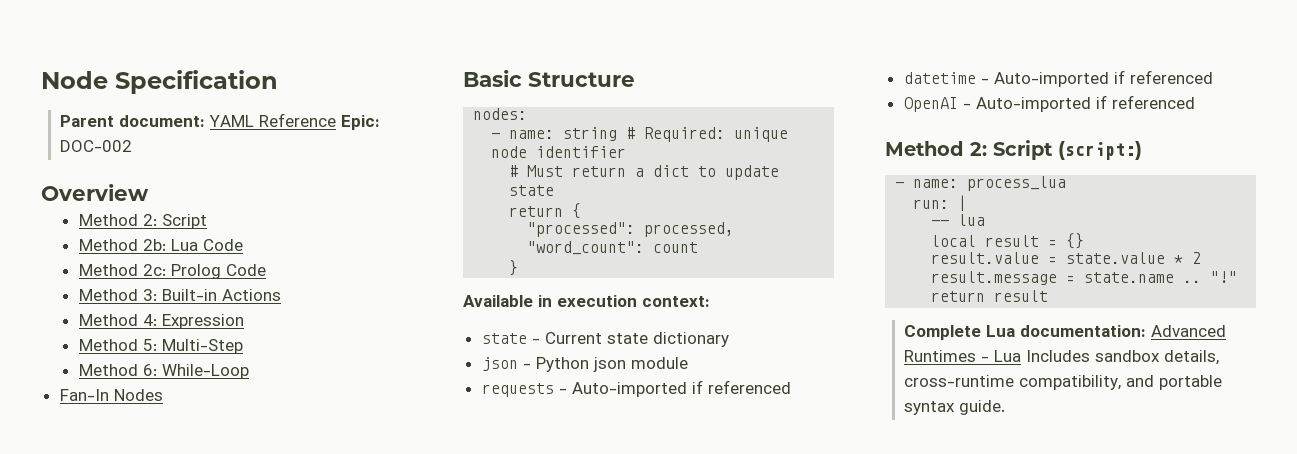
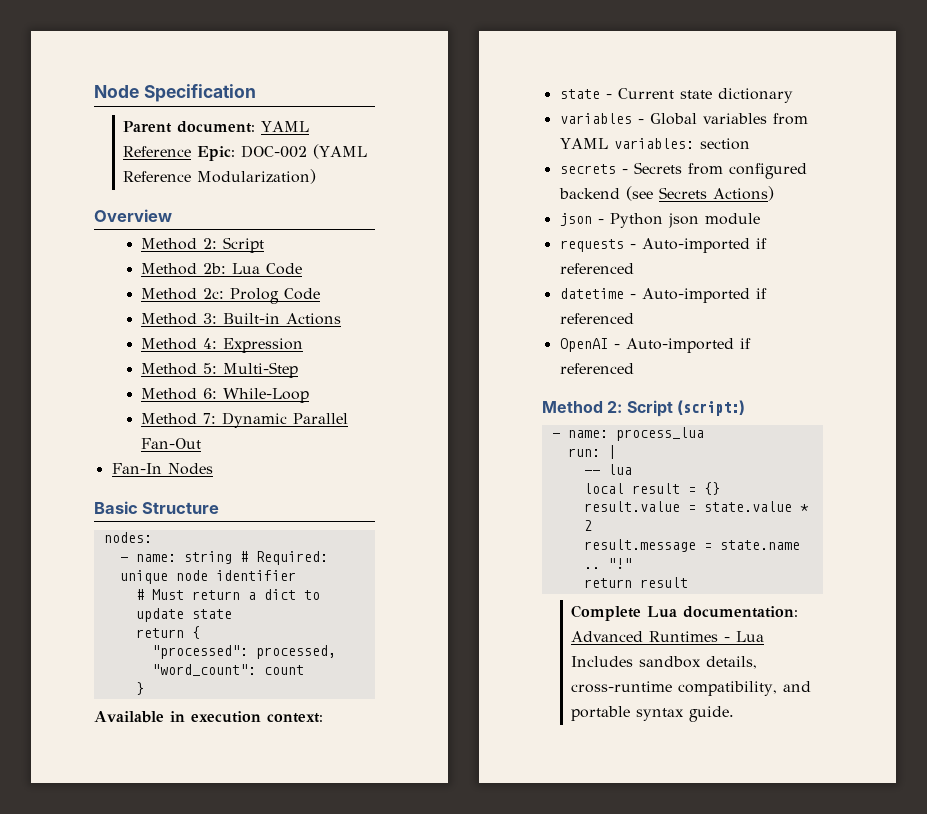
- Parent document: YAML Reference Epic: DOC-002
+ Parent document: YAML Reference Epic: DOC-002 (YAML Reference Modularization)
+ Method 7: Dynamic Parallel Fan-Out
+ variables - Global variables from YAML variables: section
+ secrets - Secrets from configured backend (see Secrets Actions)

